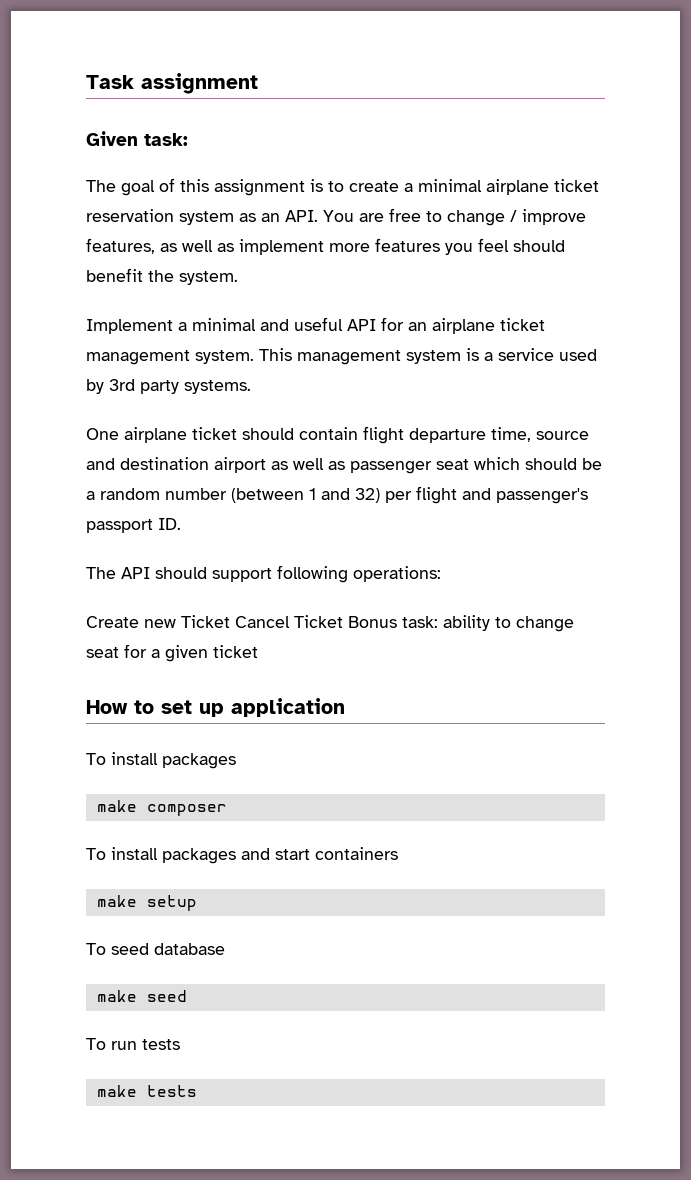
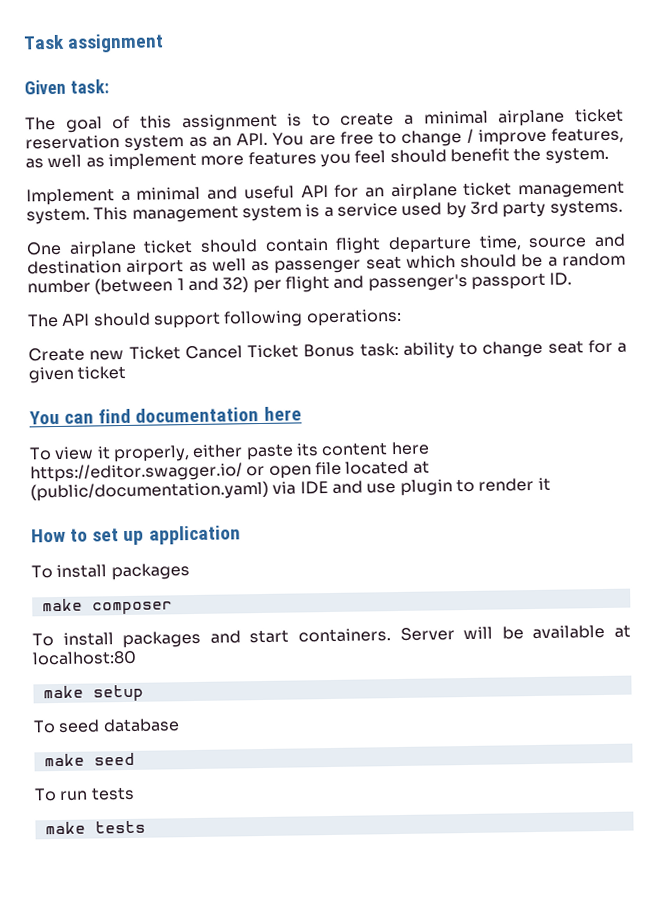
+ You can find documentation here
+ To view it properly, either paste its content here https://editor.swagger.io/ or open file located at (public/documentation.yaml) via IDE and use plugin to render it
- To install packages and start containers
+ To install packages and start containers. Server will be available at localhost:80

